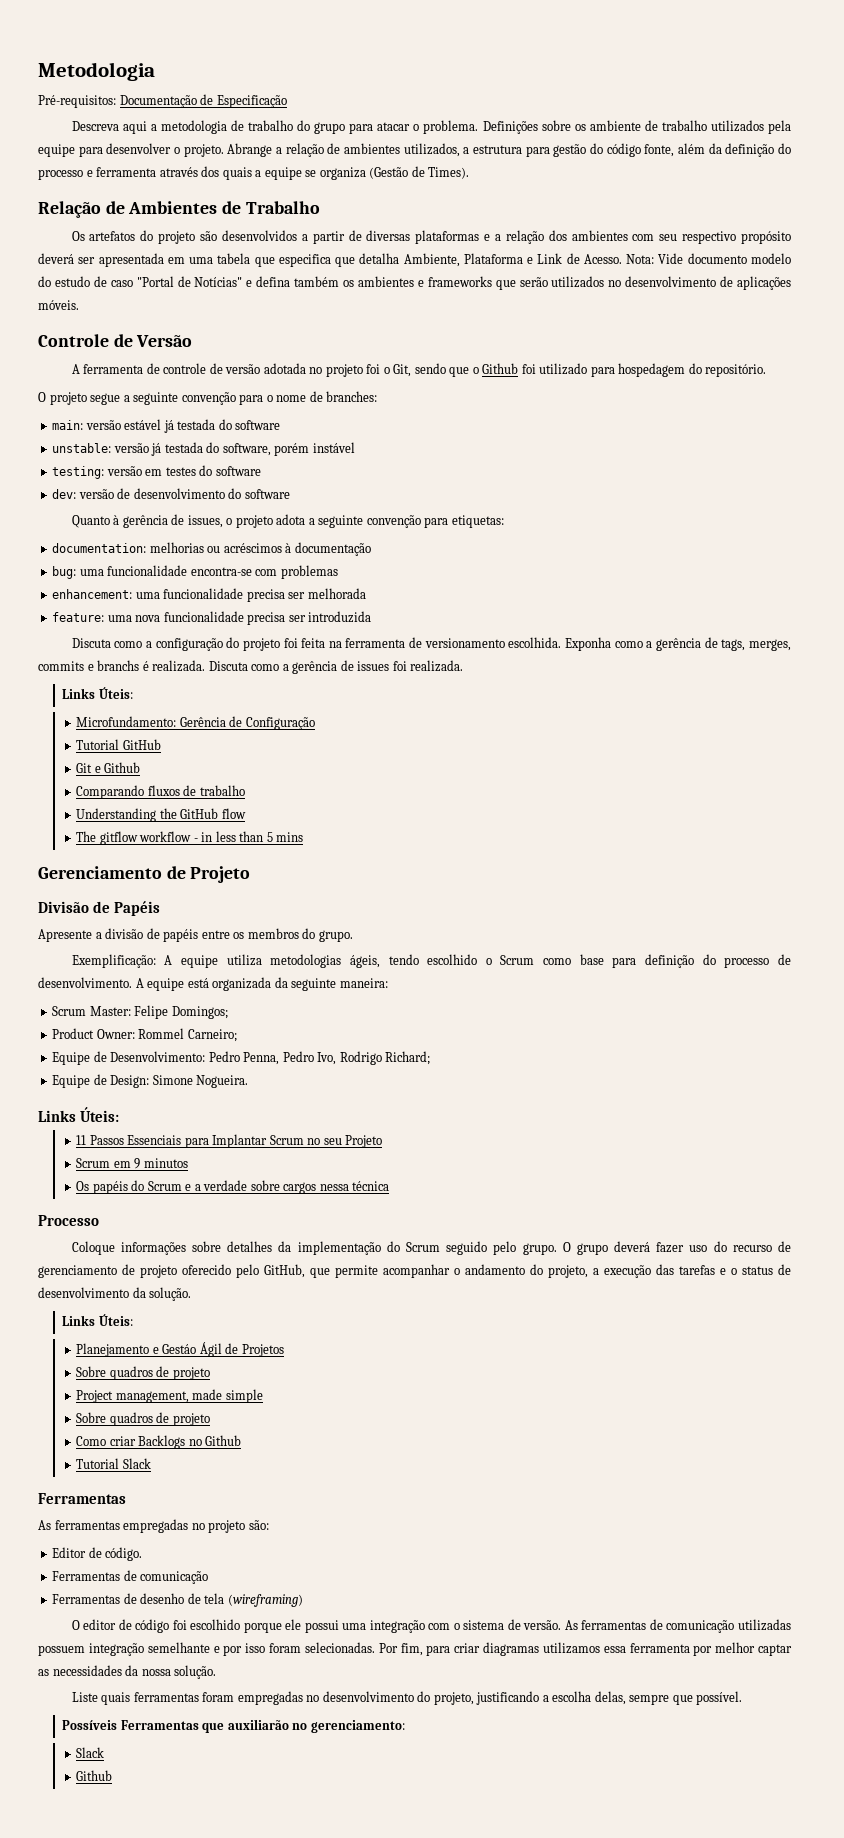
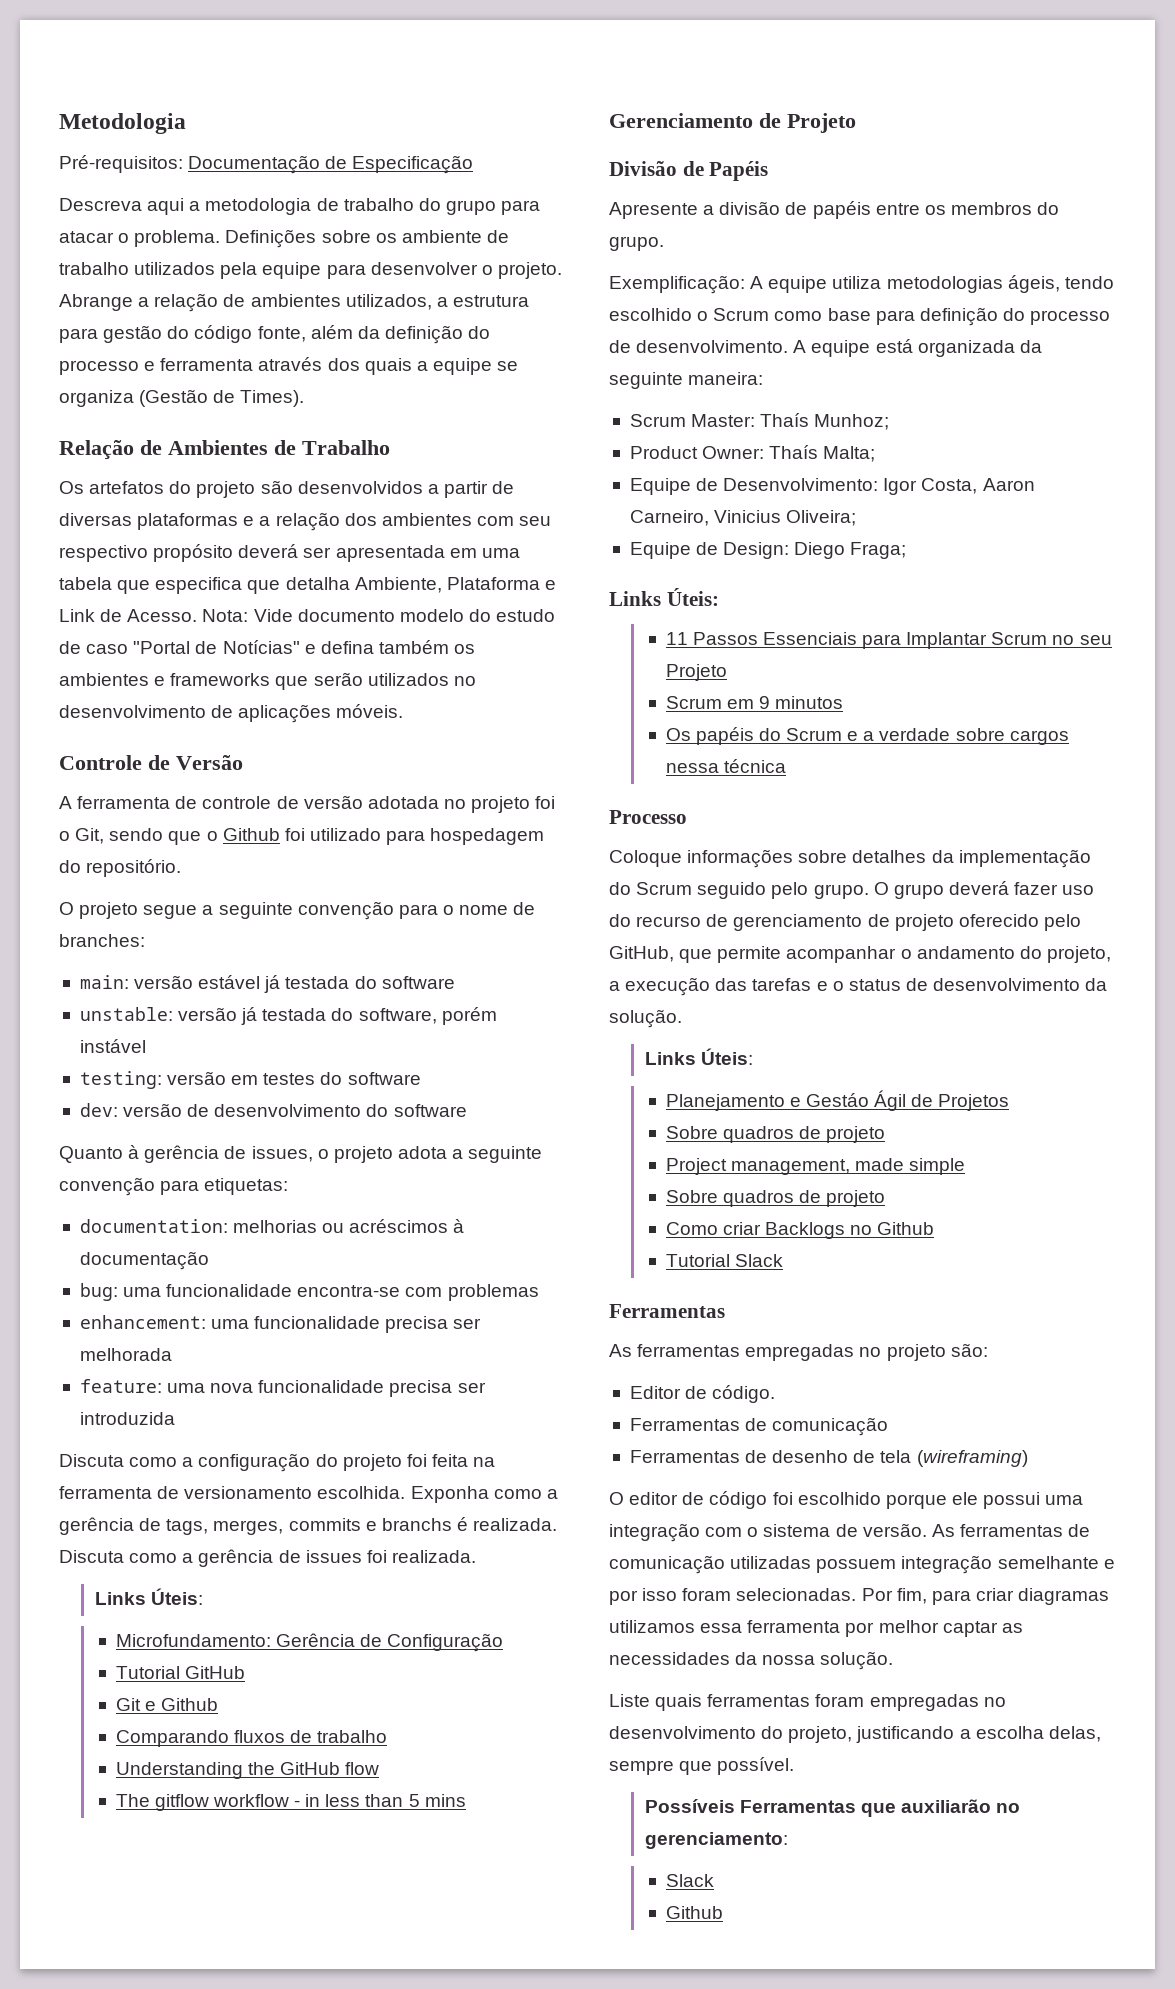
- Scrum Master: Felipe Domingos;
+ Scrum Master: Thaís Munhoz;
- Product Owner: Rommel Carneiro;
+ Product Owner: Thaís Malta;
- Equipe de Desenvolvimento: Pedro Penna, Pedro Ivo, Rodrigo Richard;
+ Equipe de Desenvolvimento: Igor Costa, Aaron Carneiro, Vinicius Oliveira;
- Equipe de Design: Simone Nogueira.
+ Equipe de Design: Diego Fraga;

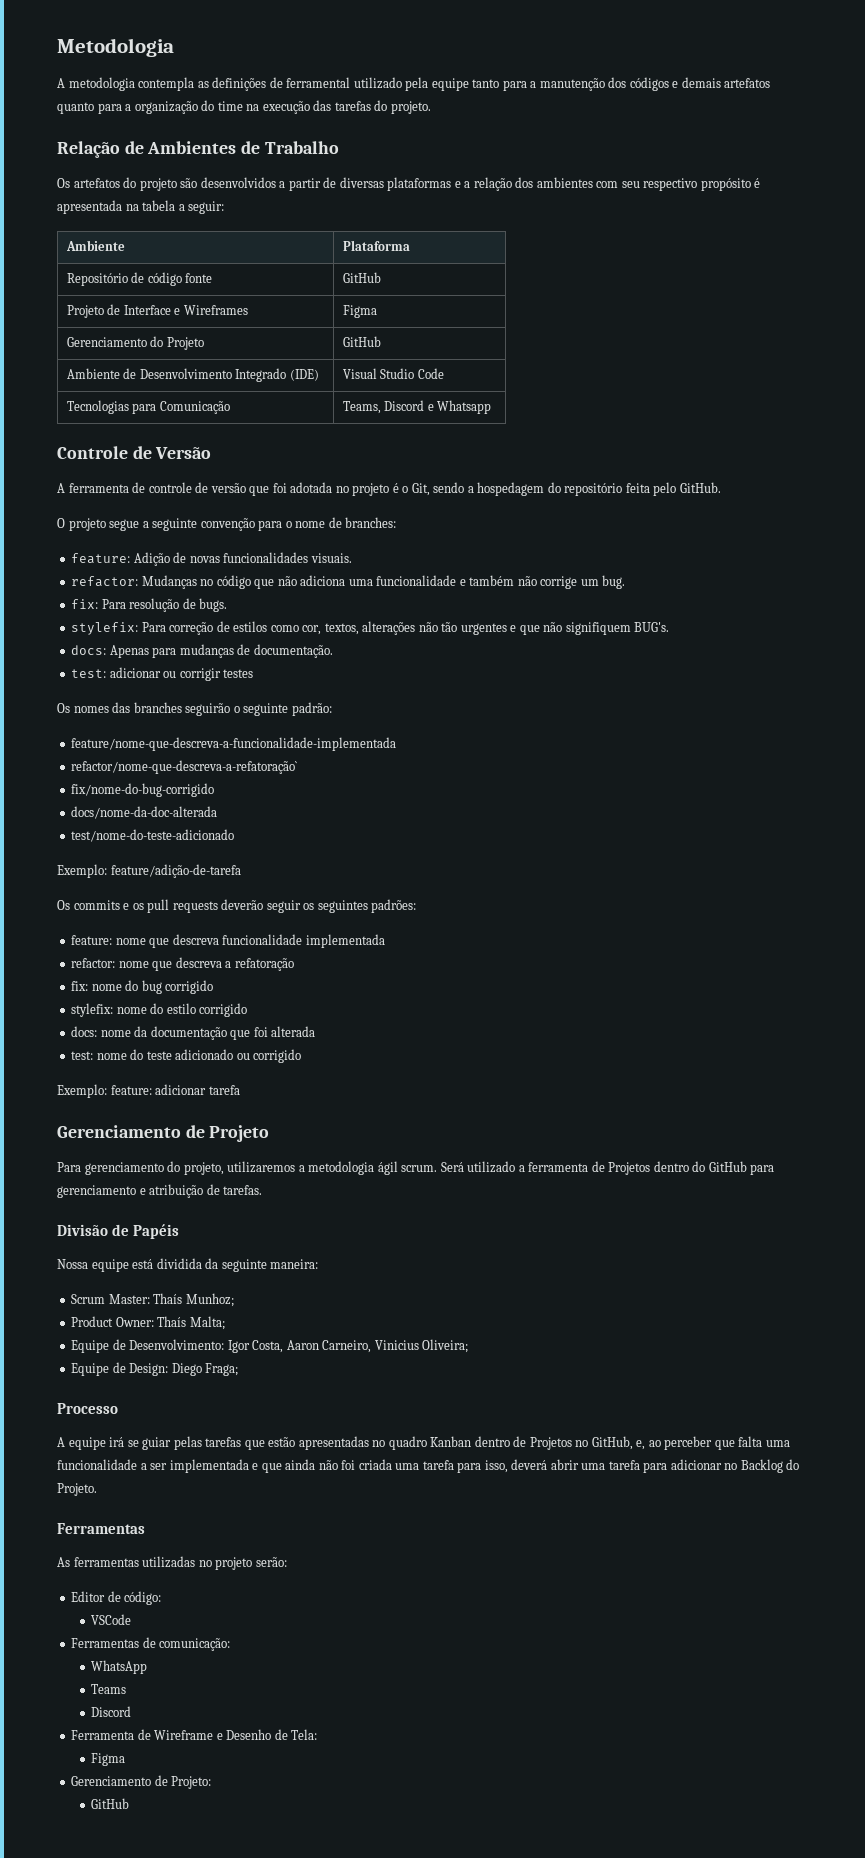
- Pré-requisitos: Documentação de Especificação
- Descreva aqui a metodologia de trabalho do grupo para atacar o problema. Definições sobre os ambiente de trabalho utilizados pela equipe para desenvolver o projeto. Abrange a relação de ambientes utilizados, a estrutura para gestão do código fonte, além da definição do processo e ferramenta através dos quais a equipe se organiza (Gestão de Times).
+ A metodologia contempla as definições de ferramental utilizado pela equipe tanto para a manutenção dos códigos e demais artefatos quanto para a organização do time na execução das tarefas do projeto.
- Os artefatos do projeto são desenvolvidos a partir de diversas plataformas e a relação dos ambientes com seu respectivo propósito deverá ser apresentada em uma tabela que especifica que detalha Ambiente, Plataforma e Link de Acesso. Nota: Vide documento modelo do estudo de caso "Portal de Notícias" e defina também os ambientes e frameworks que serão utilizados no desenvolvimento de aplicações móveis.
+ Os artefatos do projeto são desenvolvidos a partir de diversas plataformas e a relação dos ambientes com seu respectivo propósito é apresentada na tabela a seguir:
+ Ambiente | Plataforma
+ Repositório de código fonte | GitHub
+ Projeto de Interface e Wireframes | Figma
+ Gerenciamento do Projeto | GitHub
+ Ambiente de Desenvolvimento Integrado (IDE) | Visual Studio Code
+ Tecnologias para Comunicação | Teams, Discord e Whatsapp
- A ferramenta de controle de versão adotada no projeto foi o Git, sendo que o Github foi utilizado para hospedagem do repositório.
+ A ferramenta de controle de versão que foi adotada no projeto é o Git, sendo a hospedagem do repositório feita pelo GitHub.
- main: versão estável já testada do software
- unstable: versão já testada do software, porém instável
- testing: versão em testes do software
- dev: versão de desenvolvimento do software
- Quanto à gerência de issues, o projeto adota a seguinte convenção para etiquetas:
- documentation: melhorias ou acréscimos à documentação
- bug: uma funcionalidade encontra-se com problemas
- enhancement: uma funcionalidade precisa ser melhorada
- feature: uma nova funcionalidade precisa ser introduzida
- Discuta como a configuração do projeto foi feita na ferramenta de versionamento escolhida. Exponha como a gerência de tags, merges, commits e branchs é realizada. Discuta como a gerência de issues foi realizada.
- Links Úteis:
- Microfundamento: Gerência de Configuração
- Tutorial GitHub
- Git e Github
- Comparando fluxos de trabalho
- Understanding the GitHub flow
- The gitflow workflow - in less than 5 mins
+ feature: Adição de novas funcionalidades visuais.
+ refactor: Mudanças no código que não adiciona uma funcionalidade e também não corrige um bug.
+ fix: Para resolução de bugs.
+ stylefix: Para correção de estilos como cor, textos, alterações não tão urgentes e que não signifiquem BUG's.
+ docs: Apenas para mudanças de documentação.
+ test: adicionar ou corrigir testes
+ Os nomes das branches seguirão o seguinte padrão:
+ feature/nome-que-descreva-a-funcionalidade-implementada
+ refactor/nome-que-descreva-a-refatoração`
+ fix/nome-do-bug-corrigido
+ docs/nome-da-doc-alterada
+ test/nome-do-teste-adicionado
+ Exemplo: feature/adição-de-tarefa
+ Os commits e os pull requests deverão seguir os seguintes padrões:
+ feature: nome que descreva funcionalidade implementada
+ refactor: nome que descreva a refatoração
+ fix: nome do bug corrigido
+ stylefix: nome do estilo corrigido
+ docs: nome da documentação que foi alterada
+ test: nome do teste adicionado ou corrigido
+ Exemplo: feature: adicionar tarefa
  Gerenciamento de Projeto
+ Para gerenciamento do projeto, utilizaremos a metodologia ágil scrum. Será utilizado a ferramenta de Projetos dentro do GitHub para gerenciamento e atribuição de tarefas.
  Divisão de Papéis
- Apresente a divisão de papéis entre os membros do grupo.
- Exemplificação: A equipe utiliza metodologias ágeis, tendo escolhido o Scrum como base para definição do processo de desenvolvimento. A equipe está organizada da seguinte maneira:
+ Nossa equipe está dividida da seguinte maneira:
  Equipe de Design: Diego Fraga;
- Links Úteis:
- 11 Passos Essenciais para Implantar Scrum no seu Projeto
- Scrum em 9 minutos
- Os papéis do Scrum e a verdade sobre cargos nessa técnica
  Processo
- Coloque informações sobre detalhes da implementação do Scrum seguido pelo grupo. O grupo deverá fazer uso do recurso de gerenciamento de projeto oferecido pelo GitHub, que permite acompanhar o andamento do projeto, a execução das tarefas e o status de desenvolvimento da solução.
- Links Úteis:
- Planejamento e Gestáo Ágil de Projetos
- Sobre quadros de projeto
- Project management, made simple
- Sobre quadros de projeto
- Como criar Backlogs no Github
- Tutorial Slack
+ A equipe irá se guiar pelas tarefas que estão apresentadas no quadro Kanban dentro de Projetos no GitHub, e, ao perceber que falta uma funcionalidade a ser implementada e que ainda não foi criada uma tarefa para isso, deverá abrir uma tarefa para adicionar no Backlog do Projeto.
- As ferramentas empregadas no projeto são:
+ As ferramentas utilizadas no projeto serão:
- Editor de código.
- Ferramentas de comunicação
- Ferramentas de desenho de tela (wireframing)
- O editor de código foi escolhido porque ele possui uma integração com o sistema de versão. As ferramentas de comunicação utilizadas possuem integração semelhante e por isso foram selecionadas. Por fim, para criar diagramas utilizamos essa ferramenta por melhor captar as necessidades da nossa solução.
- Liste quais ferramentas foram empregadas no desenvolvimento do projeto, justificando a escolha delas, sempre que possível.
- Possíveis Ferramentas que auxiliarão no gerenciamento:
- Slack
- Github
+ Editor de código:
+ VSCode
+ Ferramentas de comunicação:
+ WhatsApp
+ Teams
+ Discord
+ Ferramenta de Wireframe e Desenho de Tela:
+ Figma
+ Gerenciamento de Projeto:
+ GitHub

